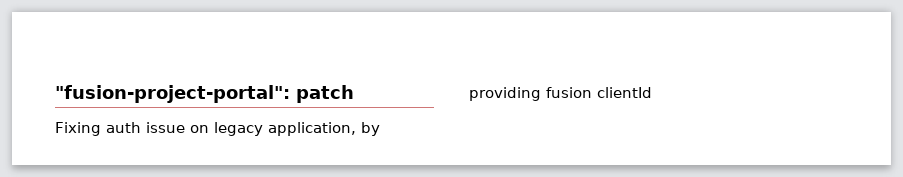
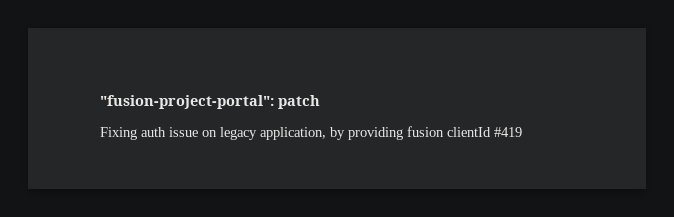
- Fixing auth issue on legacy application, by providing fusion clientId
+ Fixing auth issue on legacy application, by providing fusion clientId #419

